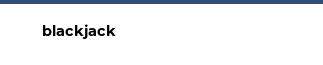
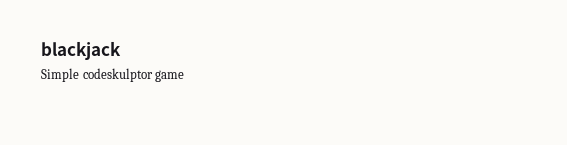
+ Simple codeskulptor game

